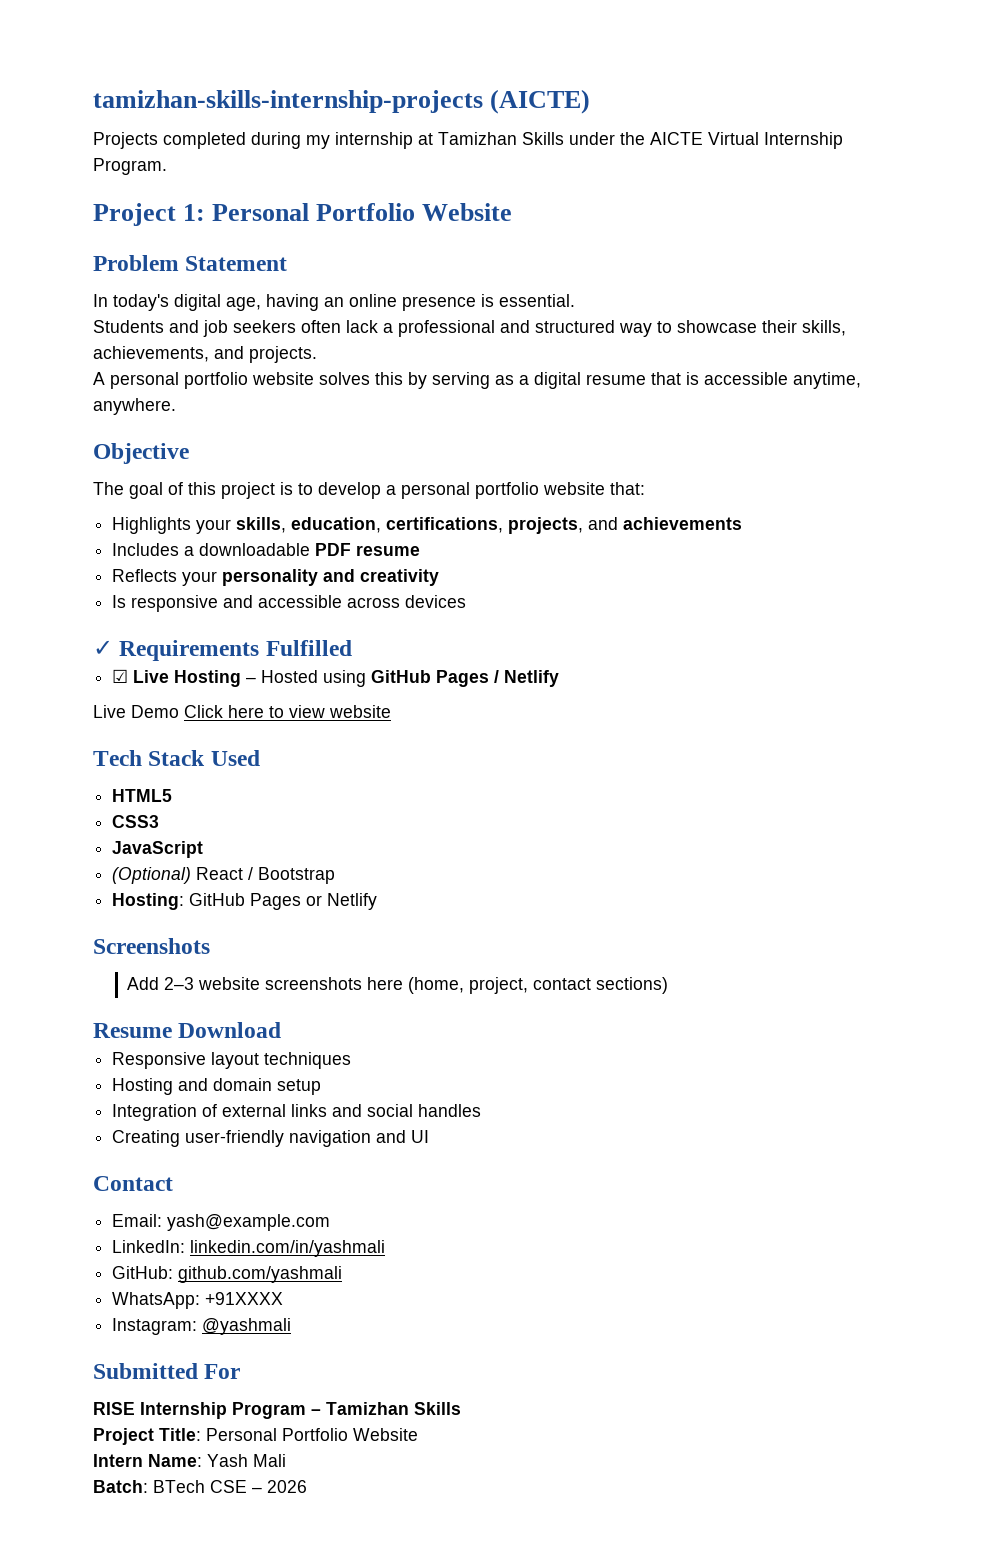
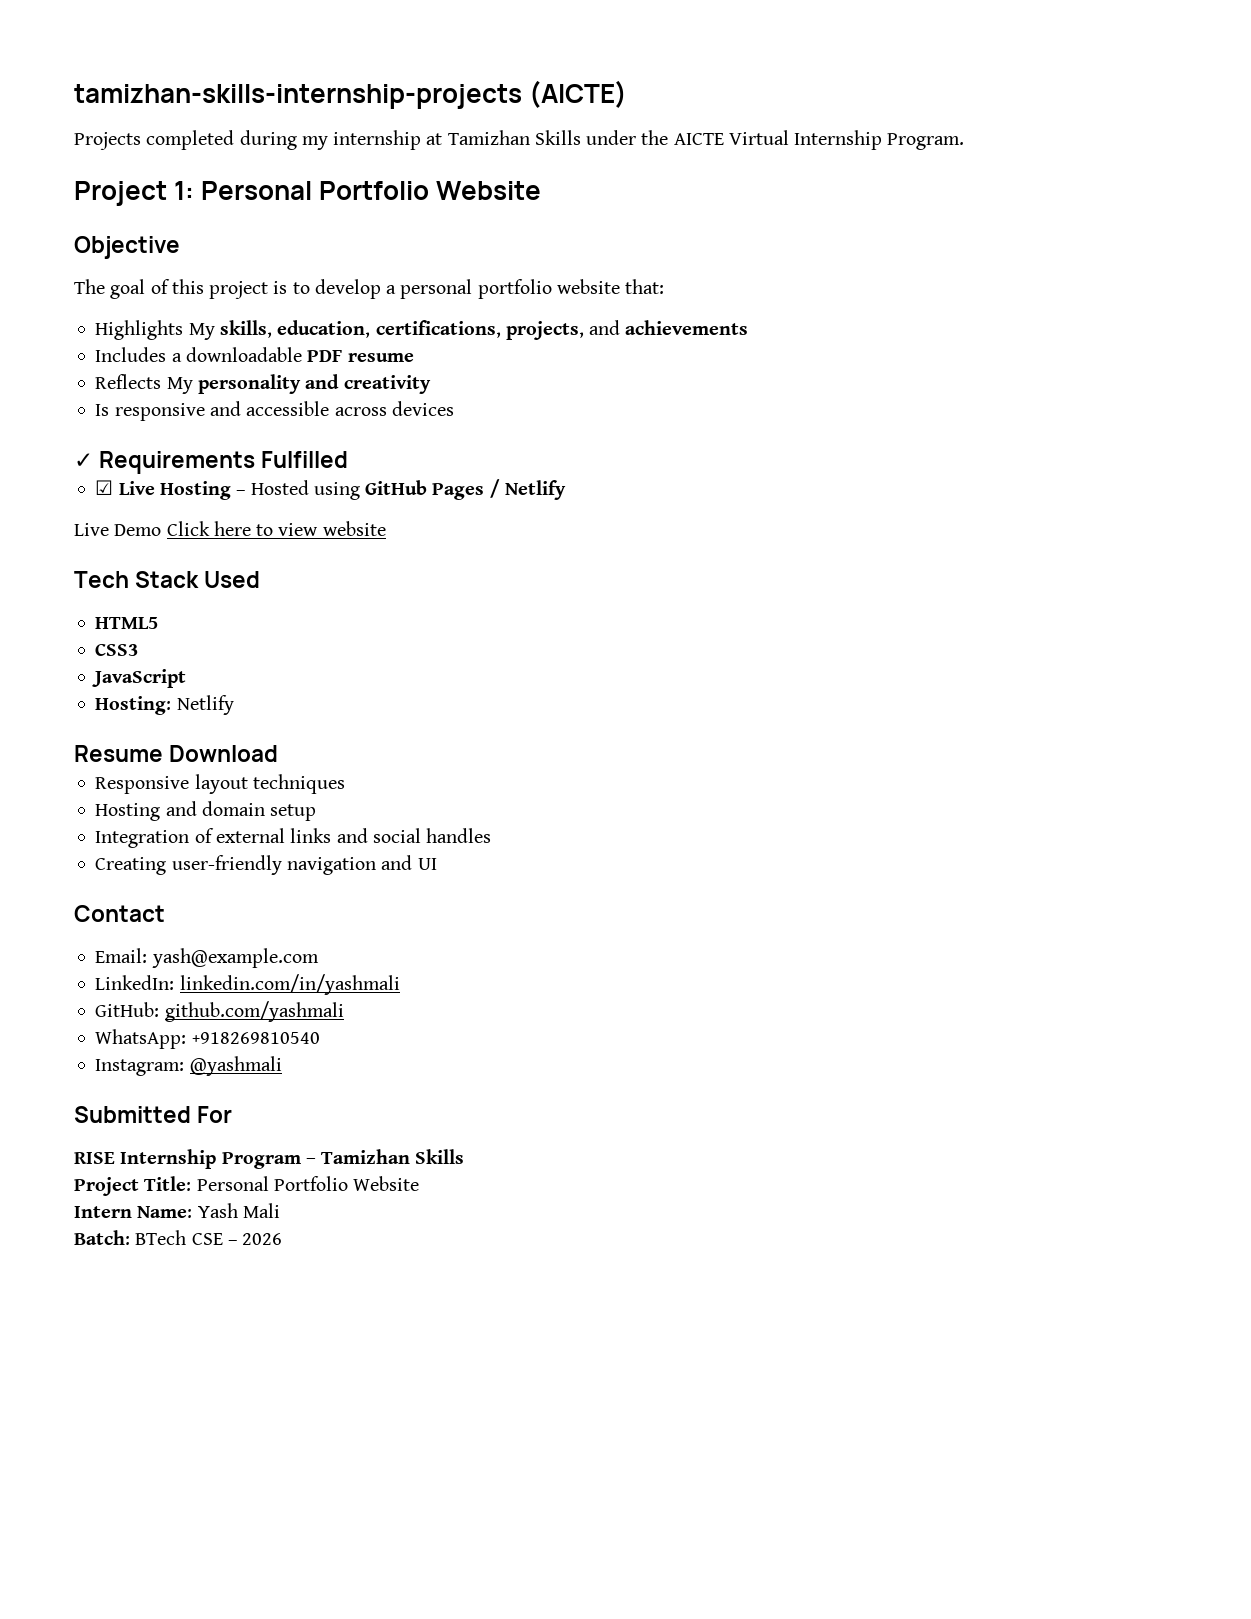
- Problem Statement
- In today's digital age, having an online presence is essential.
- Students and job seekers often lack a professional and structured way to showcase their skills, achievements, and projects.
- A personal portfolio website solves this by serving as a digital resume that is accessible anytime, anywhere.
- Highlights your skills, education, certifications, projects, and achievements
+ Highlights My skills, education, certifications, projects, and achievements
- Reflects your personality and creativity
+ Reflects My personality and creativity
- (Optional) React / Bootstrap
- Hosting: GitHub Pages or Netlify
- Screenshots
- Add 2–3 website screenshots here (home, project, contact sections)
+ Hosting: Netlify
- WhatsApp: +91XXXX
+ WhatsApp: +918269810540

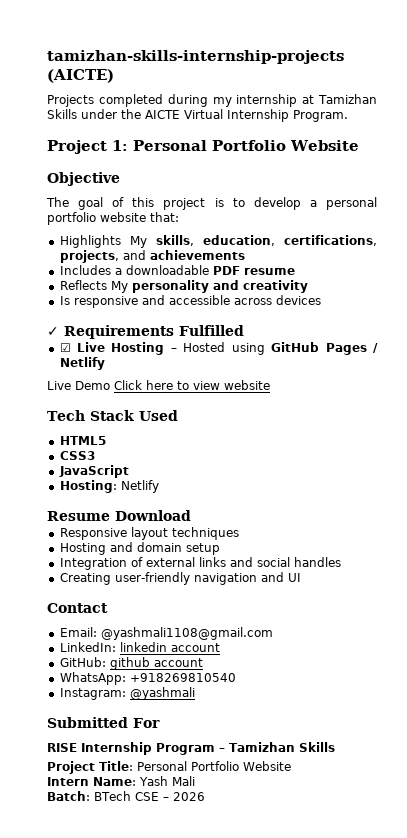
- Email: yash@example.com
+ Email: @yashmali1108@gmail.com
- LinkedIn: linkedin.com/in/yashmali
+ LinkedIn: linkedin account
- GitHub: github.com/yashmali
+ GitHub: github account

